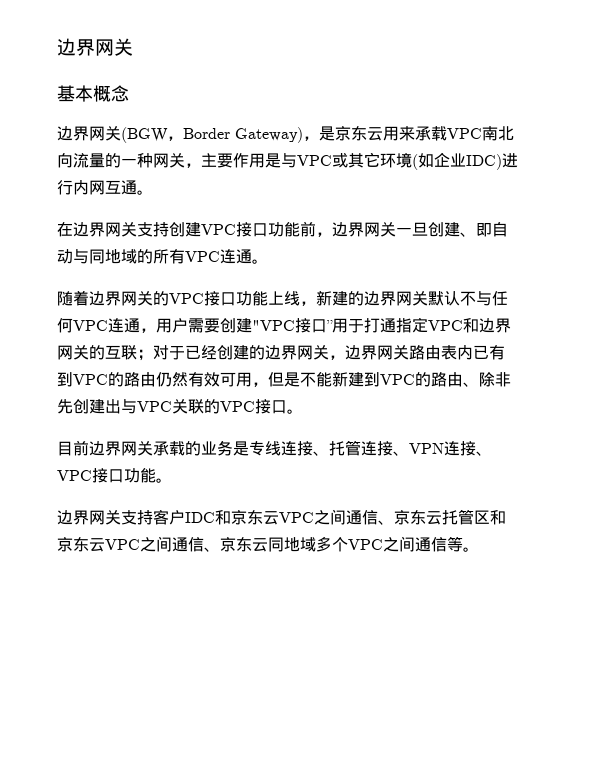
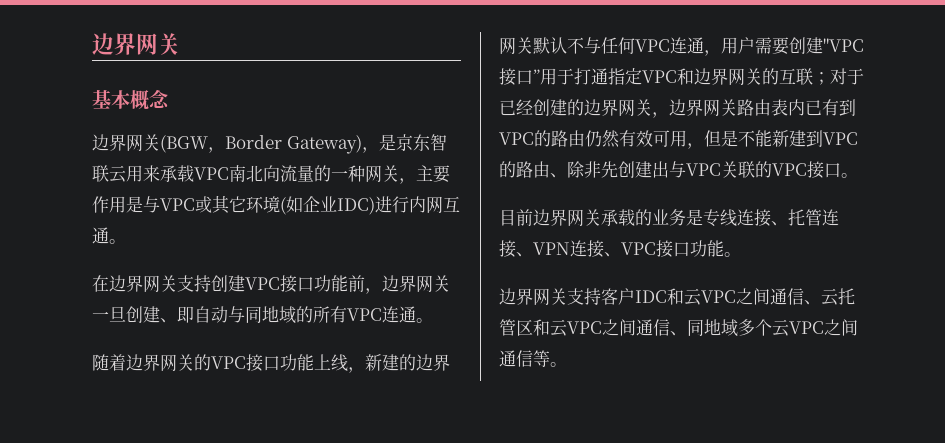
- 边界网关(BGW，Border Gateway)，是京东云用来承载VPC南北向流量的一种网关，主要作用是与VPC或其它环境(如企业IDC)进行内网互通。
+ 边界网关(BGW，Border Gateway)，是京东智联云用来承载VPC南北向流量的一种网关，主要作用是与VPC或其它环境(如企业IDC)进行内网互通。
- 边界网关支持客户IDC和京东云VPC之间通信、京东云托管区和京东云VPC之间通信、京东云同地域多个VPC之间通信等。
+ 边界网关支持客户IDC和云VPC之间通信、云托管区和云VPC之间通信、同地域多个云VPC之间通信等。

